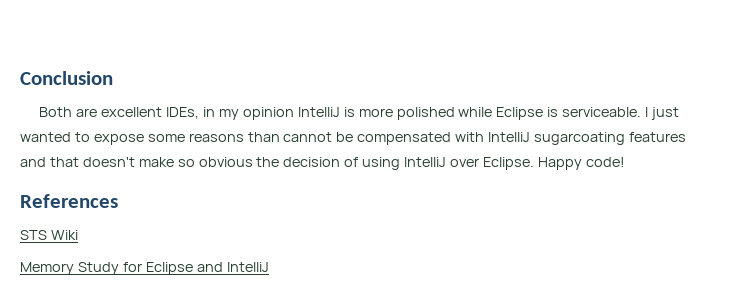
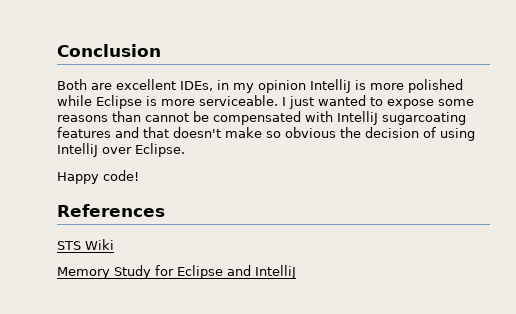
- Both are excellent IDEs, in my opinion IntelliJ is more polished while Eclipse is serviceable.
+ Both are excellent IDEs, in my opinion IntelliJ is more polished while Eclipse is more serviceable.
- I just wanted to expose some reasons than cannot be compensated with IntelliJ sugarcoating features and that doesn't make so obvious the decision of using IntelliJ over Eclipse. Happy code!
+ I just wanted to expose some reasons than cannot be compensated with IntelliJ sugarcoating features and that doesn't make so obvious the decision of using IntelliJ over Eclipse.
+ Happy code!

